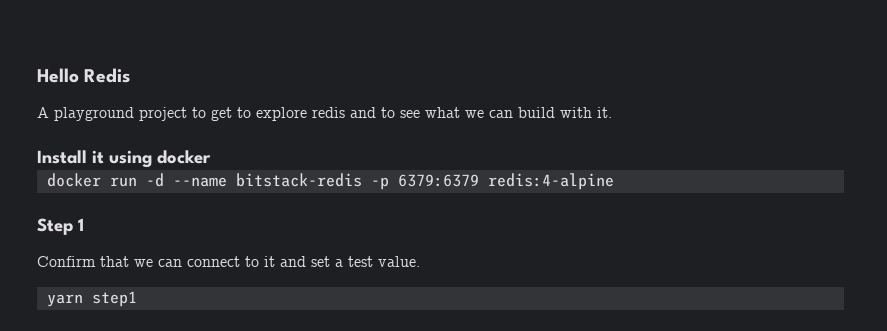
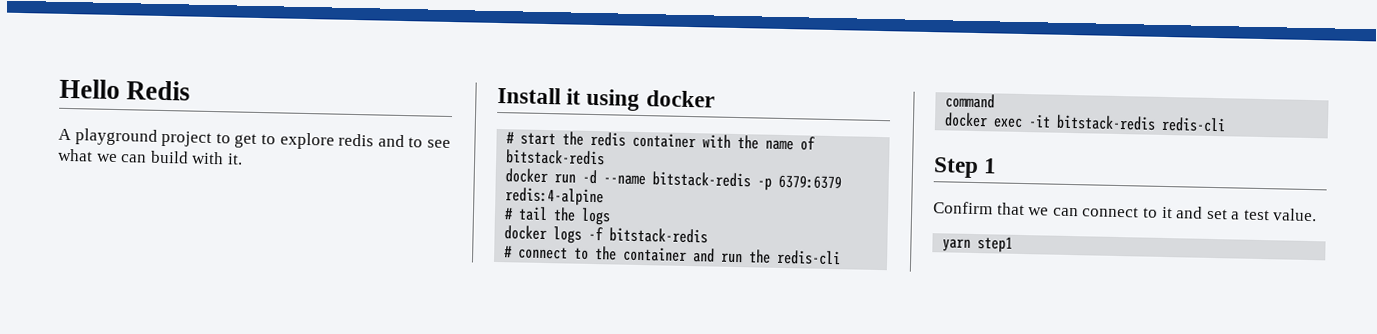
+ # start the redis container with the name of bitstack-redis
+ # tail the logs
+ docker logs -f bitstack-redis
+ # connect to the container and run the redis-cli command
+ docker exec -it bitstack-redis redis-cli

